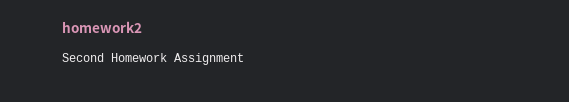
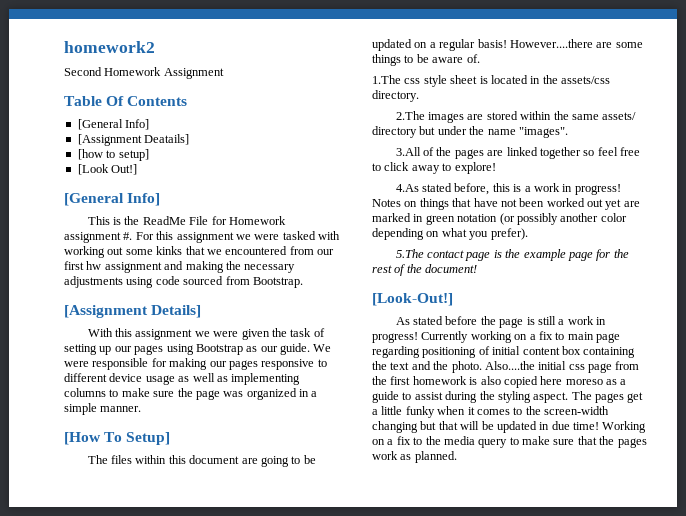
+ Table Of Contents
+ [General Info]
+ [Assignment Deatails]
+ [how to setup]
+ [Look Out!]
+ [General Info]
+ This is the ReadMe File for Homework assignment #. For this assignment we were tasked with working out some kinks that we encountered from our first hw assignment and making the necessary adjustments using code sourced from Bootstrap.
+ [Assignment Details]
+ With this assignment we were given the task of setting up our pages using Bootstrap as our guide. We were responsible for making our pages responsive to different device usage as well as implementing columns to make sure the page was organized in a simple manner.
+ [How To Setup]
+ The files within this document are going to be updated on a regular basis! However....there are some things to be aware of.
+ 1.The css style sheet is located in the assets/css directory.
+ 2.The images are stored within the same assets/ directory but under the name "images".
+ 3.All of the pages are linked together so feel free to click away to explore!
+ 4.As stated before, this is a work in progress! Notes on things that have not been worked out yet are marked in green notation (or possibly another color depending on what you prefer).
+ 5.The contact page is the example page for the rest of the document!
+ [Look-Out!]
+ As stated before the page is still a work in progress! Currently working on a fix to main page regarding positioning of initial content box containing the text and the photo. Also....the initial css page from the first homework is also copied here moreso as a guide to assist during the styling aspect. The pages get a little funky when it comes to the screen-width changing but that will be updated in due time! Working on a fix to the media query to make sure that the pages work as planned.

